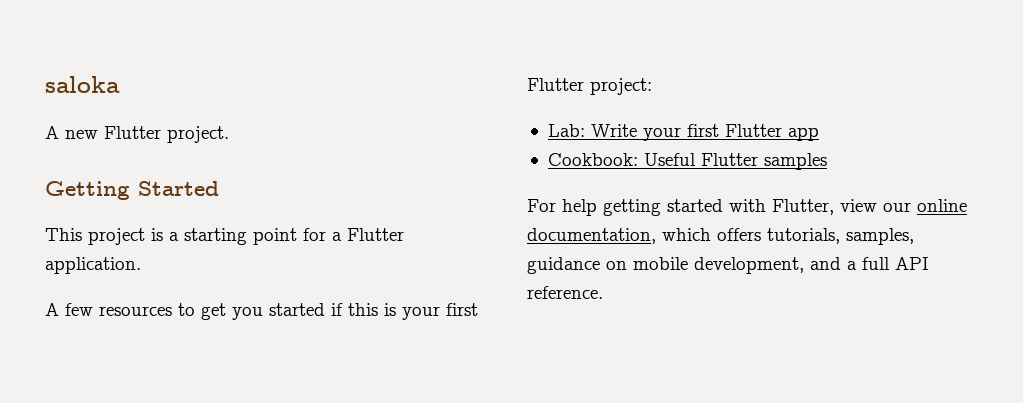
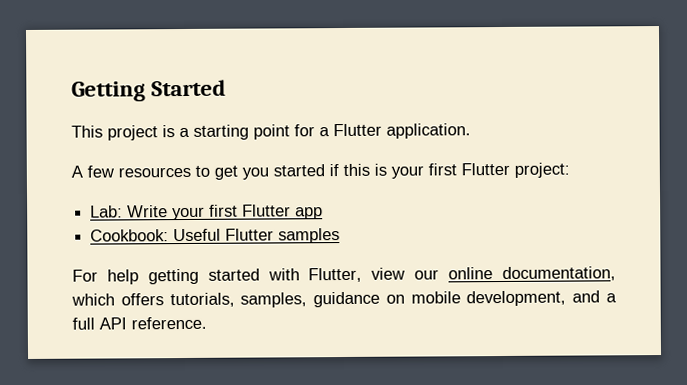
- saloka
- A new Flutter project.

